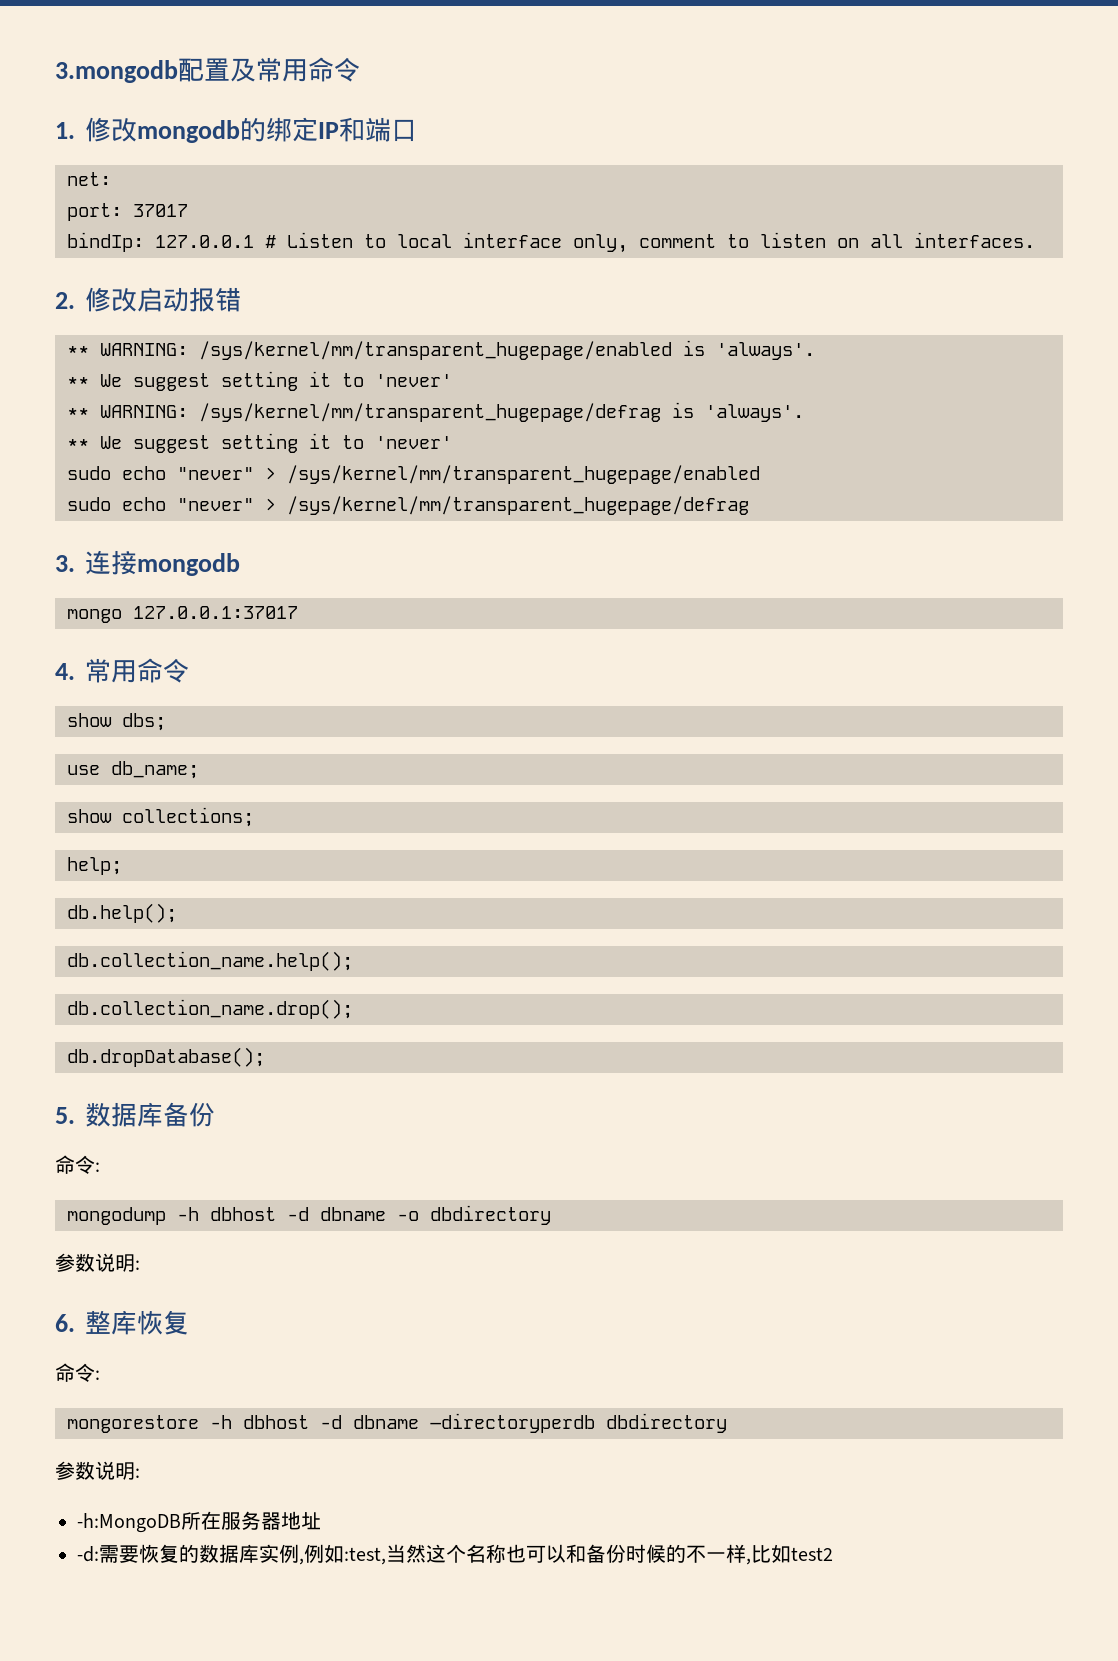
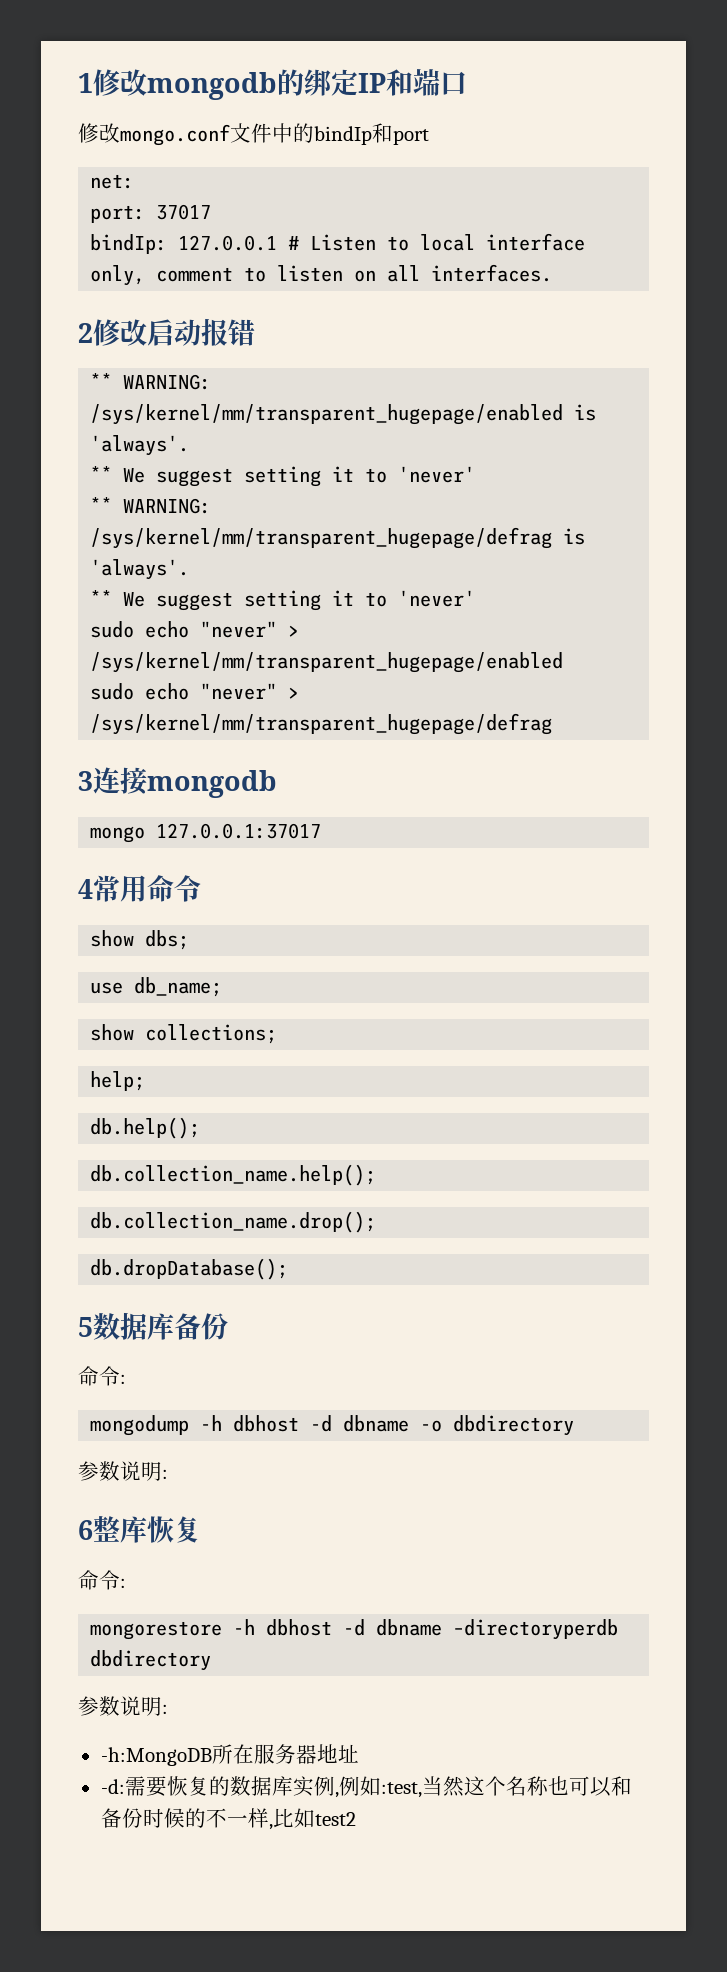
- 3.mongodb配置及常用命令
- 1.修改mongodb的绑定IP和端口
+ 1修改mongodb的绑定IP和端口
+ 修改mongo.conf文件中的bindIp和port
- 2.修改启动报错
+ 2修改启动报错
- 3.连接mongodb
+ 3连接mongodb
- 4.常用命令
+ 4常用命令
- 5.数据库备份
+ 5数据库备份
- 6.整库恢复
+ 6整库恢复

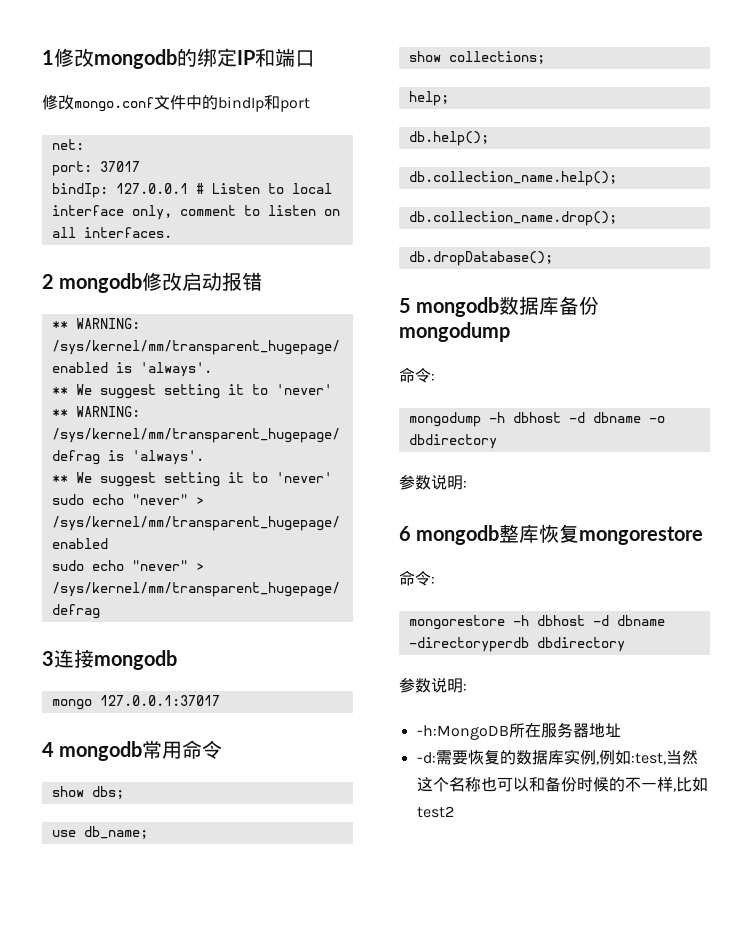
- 2修改启动报错
+ 2 mongodb修改启动报错
- 4常用命令
+ 4 mongodb常用命令
- 5数据库备份
+ 5 mongodb数据库备份mongodump
- 6整库恢复
+ 6 mongodb整库恢复mongorestore

